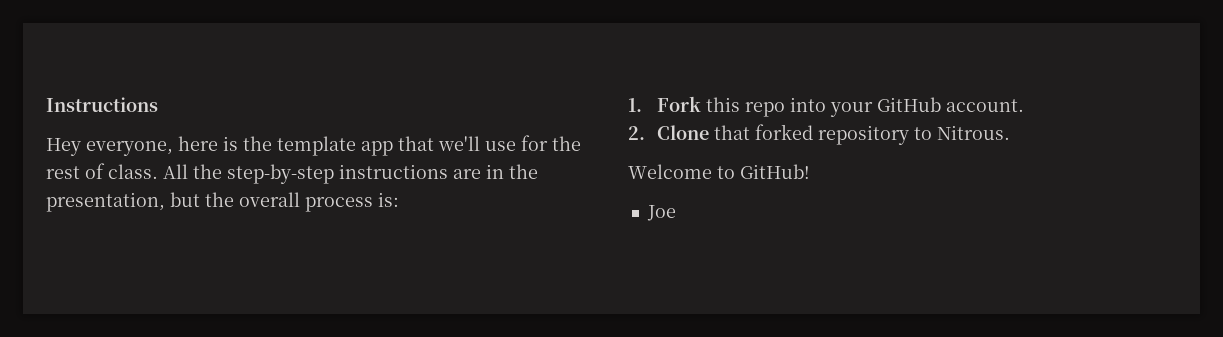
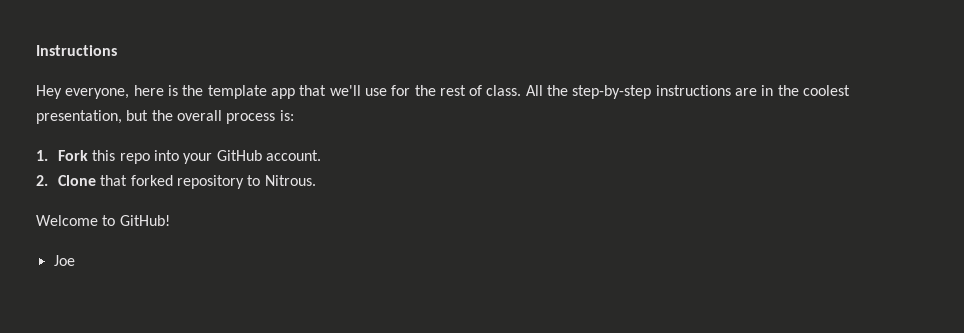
- All the step-by-step instructions are in the presentation, but the overall process is:
+ All the step-by-step instructions are in the coolest presentation, but the overall process is:

